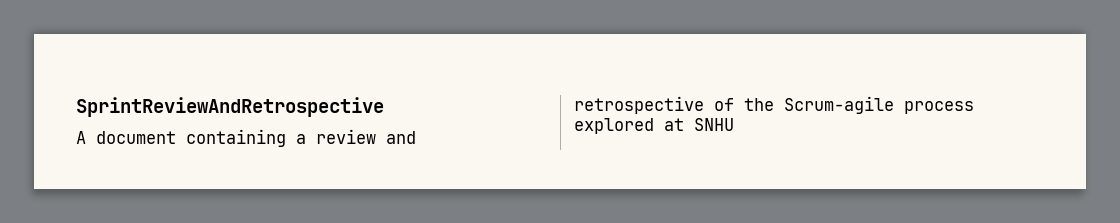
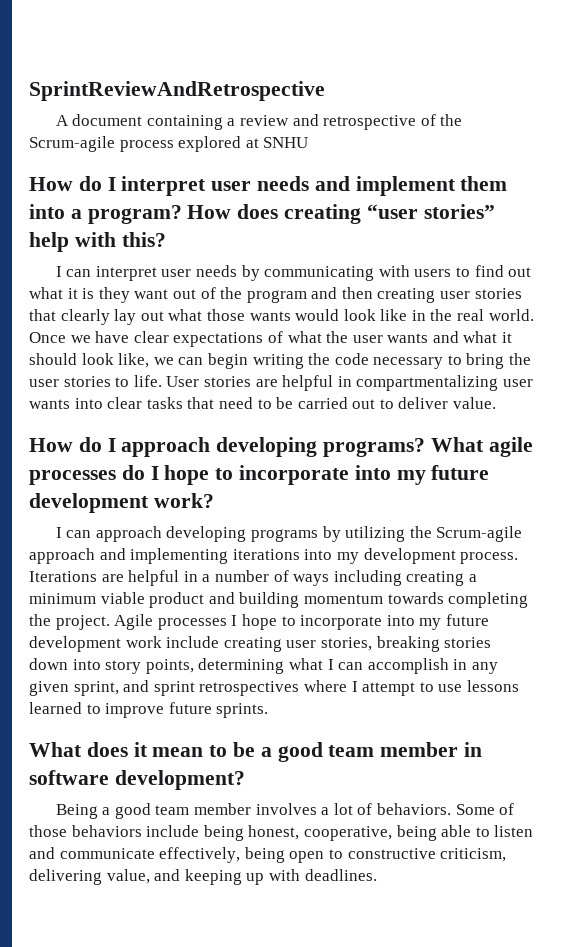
+ How do I interpret user needs and implement them into a program? How does creating “user stories” help with this?
+ I can interpret user needs by communicating with users to find out what it is they want out of the program and then creating user stories that clearly lay out what those wants would look like in the real world. Once we have clear expectations of what the user wants and what it should look like, we can begin writing the code necessary to bring the user stories to life. User stories are helpful in compartmentalizing user wants into clear tasks that need to be carried out to deliver value.
+ How do I approach developing programs? What agile processes do I hope to incorporate into my future development work?
+ I can approach developing programs by utilizing the Scrum-agile approach and implementing iterations into my development process. Iterations are helpful in a number of ways including creating a minimum viable product and building momentum towards completing the project. Agile processes I hope to incorporate into my future development work include creating user stories, breaking stories down into story points, determining what I can accomplish in any given sprint, and sprint retrospectives where I attempt to use lessons learned to improve future sprints.
+ What does it mean to be a good team member in software development?
+ Being a good team member involves a lot of behaviors. Some of those behaviors include being honest, cooperative, being able to listen and communicate effectively, being open to constructive criticism, delivering value, and keeping up with deadlines.

